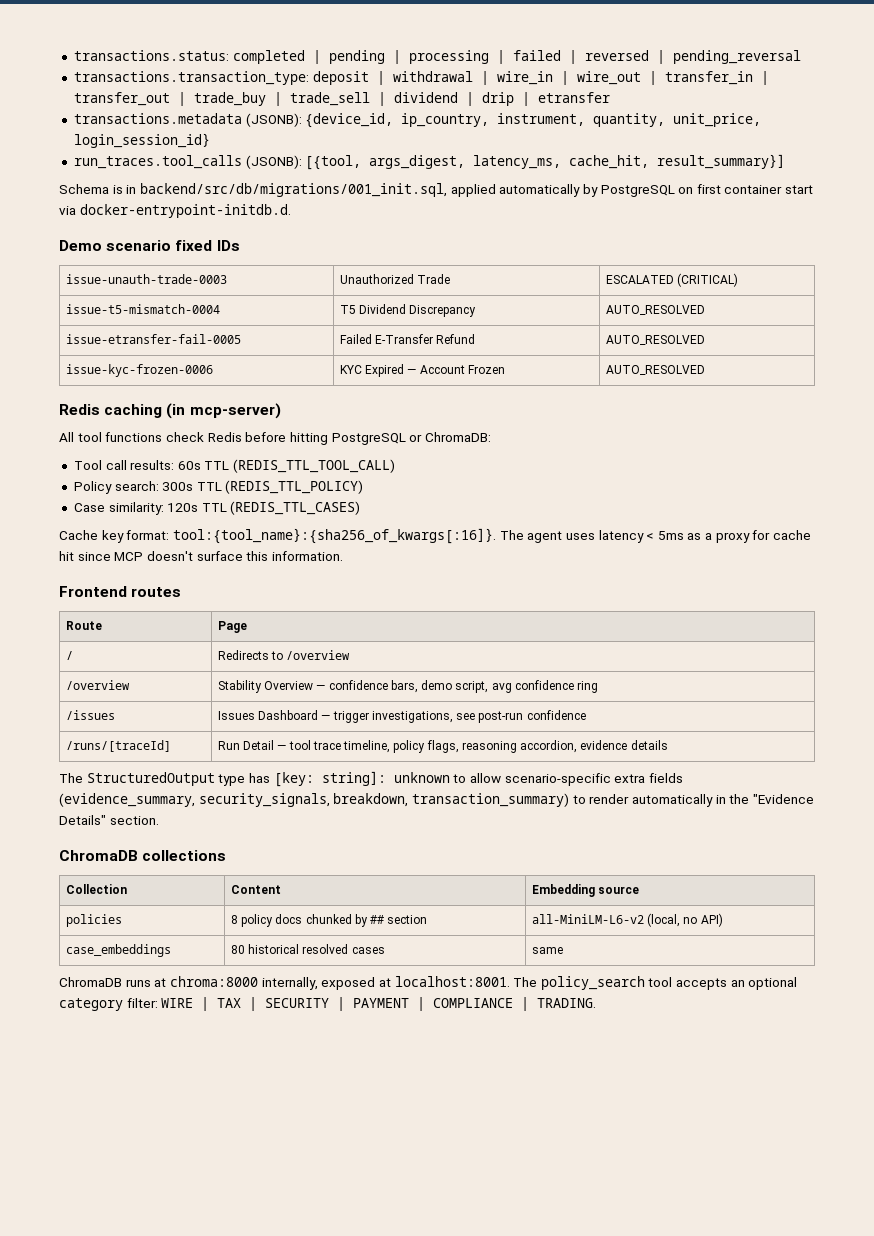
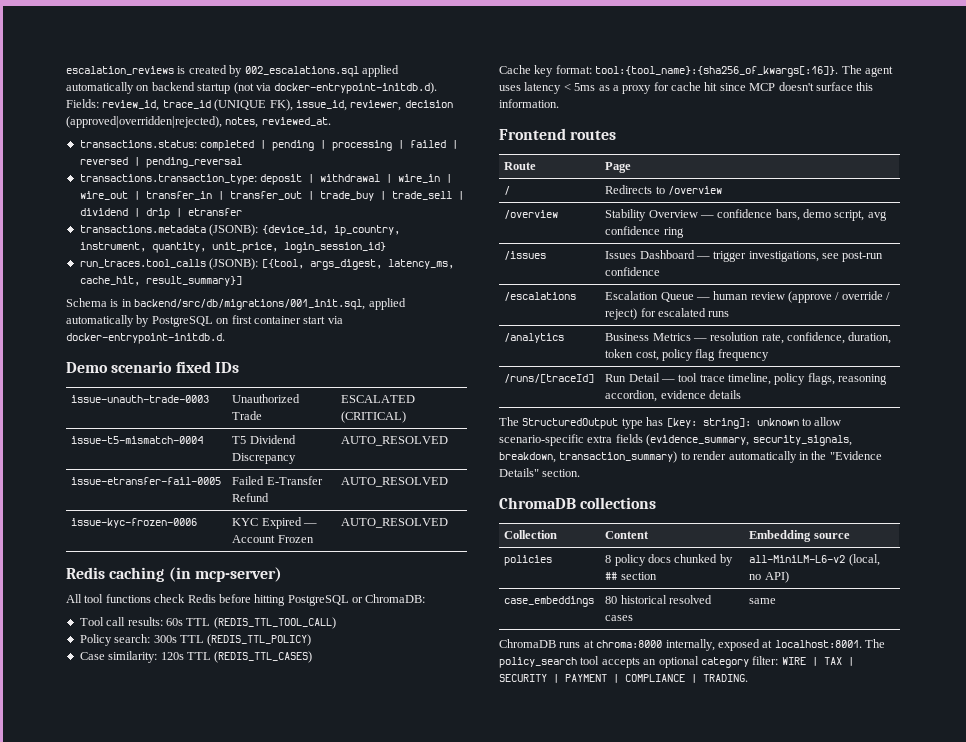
+ escalation_reviews is created by 002_escalations.sql applied automatically on backend startup (not via docker-entrypoint-initdb.d). Fields: review_id, trace_id (UNIQUE FK), issue_id, reviewer, decision (approved|overridden|rejected), notes, reviewed_at.
+ /escalations | Escalation Queue — human review (approve / override / reject) for escalated runs
+ /analytics | Business Metrics — resolution rate, confidence, duration, token cost, policy flag frequency

